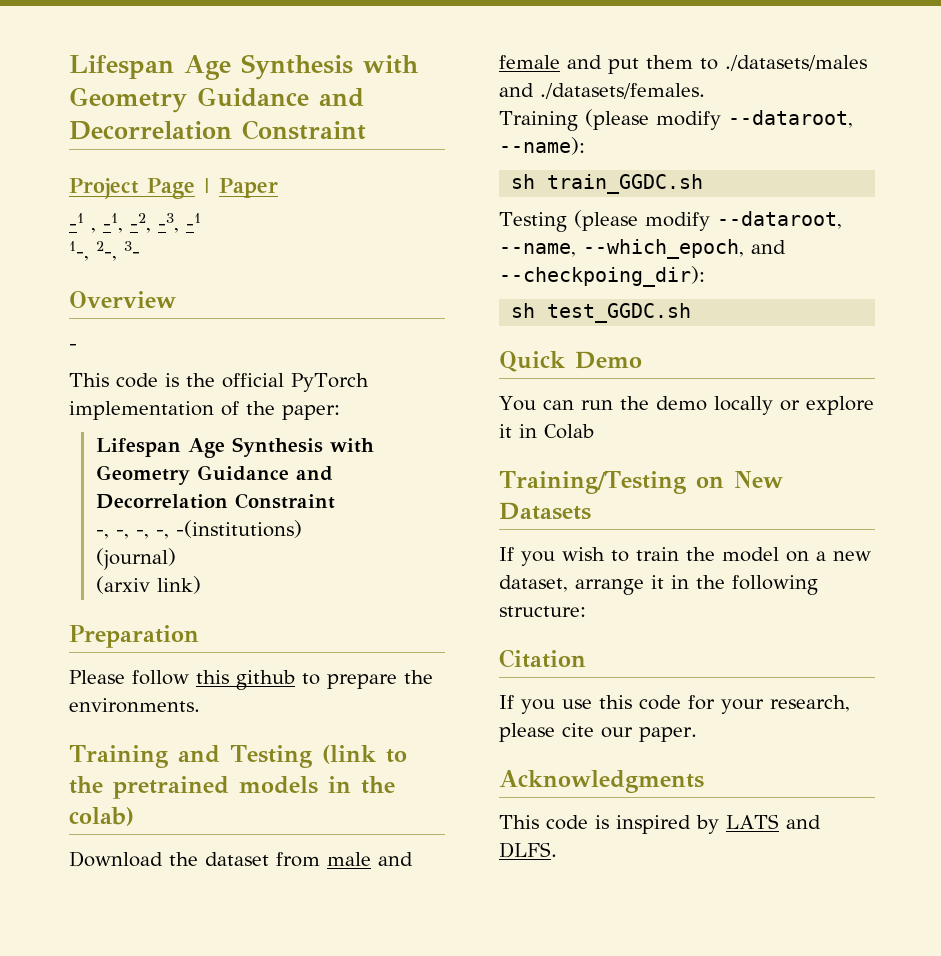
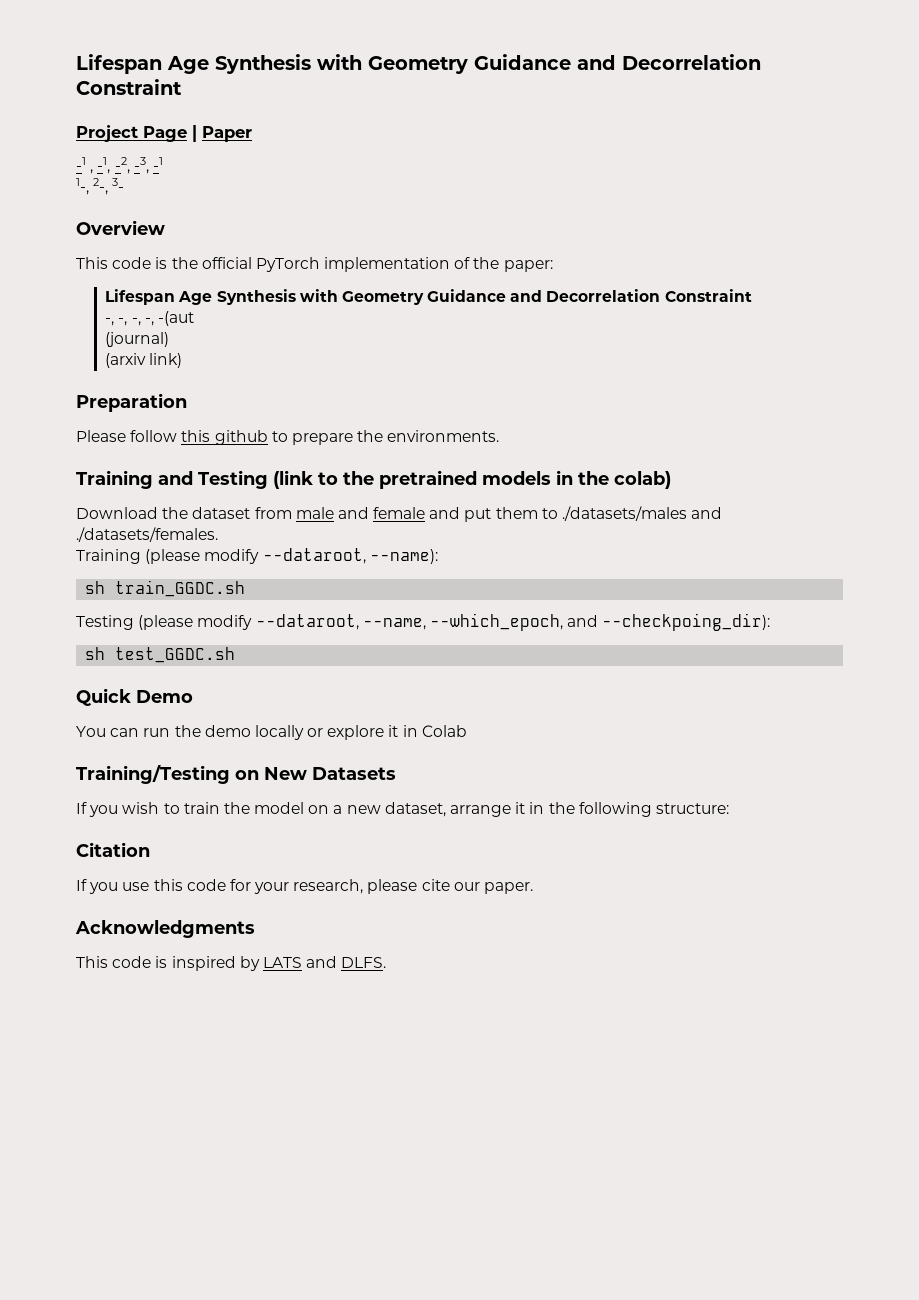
- -
- -, -, -, -, -(institutions)
+ -, -, -, -, -(aut

